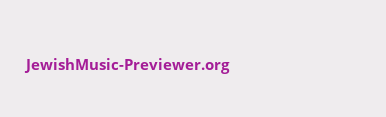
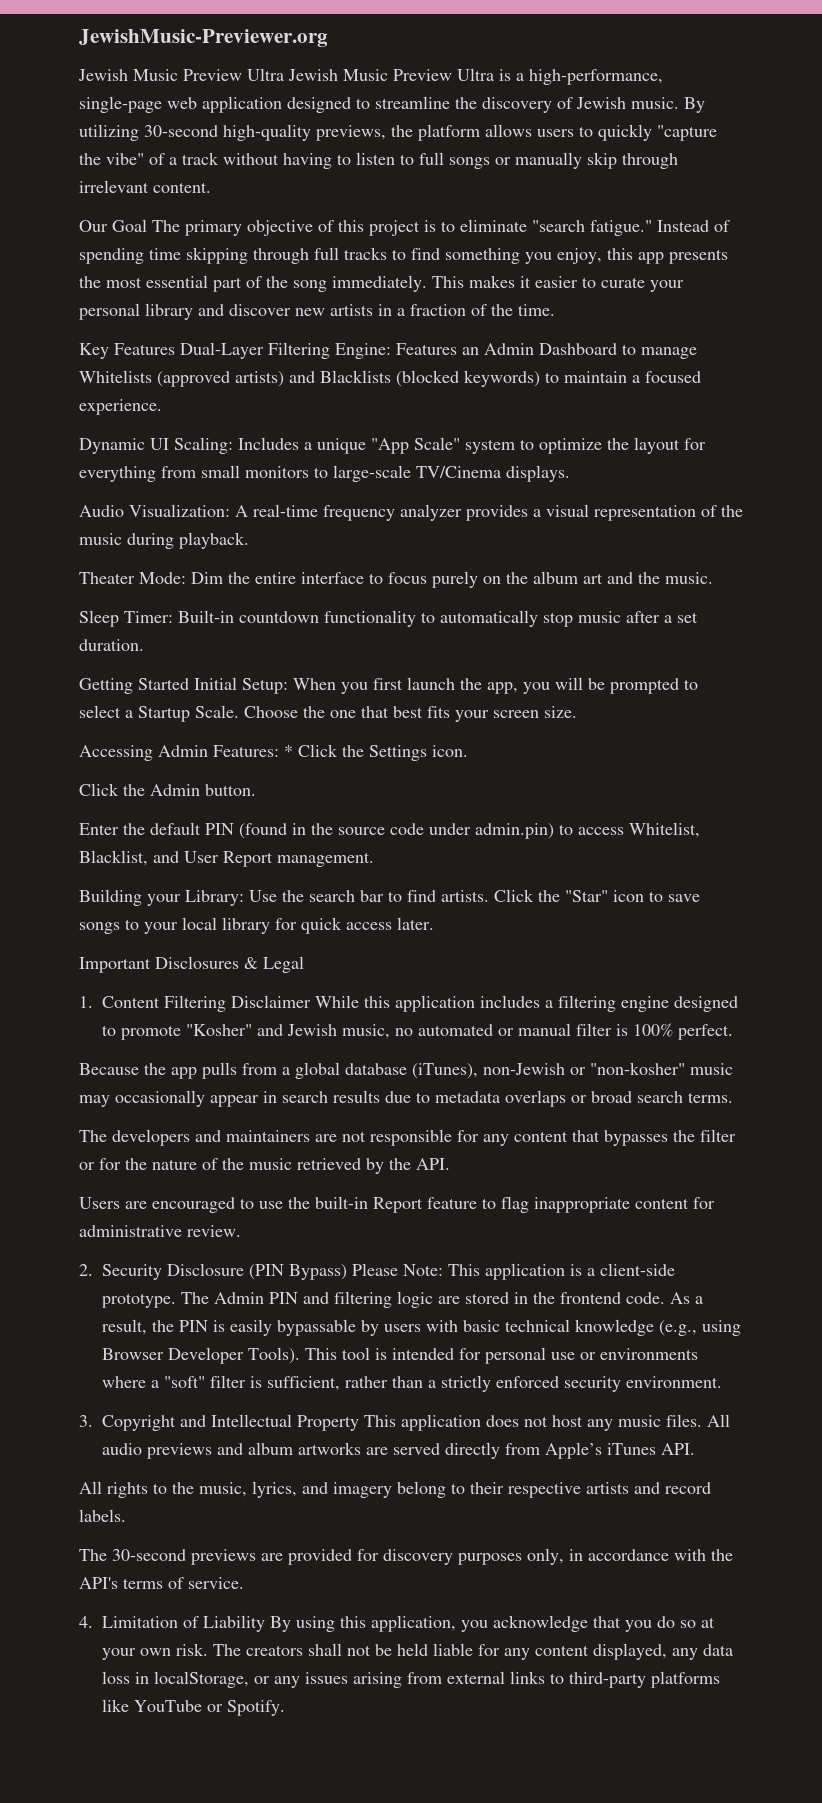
+ Jewish Music Preview Ultra Jewish Music Preview Ultra is a high-performance, single-page web application designed to streamline the discovery of Jewish music. By utilizing 30-second high-quality previews, the platform allows users to quickly "capture the vibe" of a track without having to listen to full songs or manually skip through irrelevant content.
+ Our Goal The primary objective of this project is to eliminate "search fatigue." Instead of spending time skipping through full tracks to find something you enjoy, this app presents the most essential part of the song immediately. This makes it easier to curate your personal library and discover new artists in a fraction of the time.
+ Key Features Dual-Layer Filtering Engine: Features an Admin Dashboard to manage Whitelists (approved artists) and Blacklists (blocked keywords) to maintain a focused experience.
+ Dynamic UI Scaling: Includes a unique "App Scale" system to optimize the layout for everything from small monitors to large-scale TV/Cinema displays.
+ Audio Visualization: A real-time frequency analyzer provides a visual representation of the music during playback.
+ Theater Mode: Dim the entire interface to focus purely on the album art and the music.
+ Sleep Timer: Built-in countdown functionality to automatically stop music after a set duration.
+ Getting Started Initial Setup: When you first launch the app, you will be prompted to select a Startup Scale. Choose the one that best fits your screen size.
+ Accessing Admin Features: * Click the Settings icon.
+ Click the Admin button.
+ Enter the default PIN (found in the source code under admin.pin) to access Whitelist, Blacklist, and User Report management.
+ Building your Library: Use the search bar to find artists. Click the "Star" icon to save songs to your local library for quick access later.
+ Important Disclosures & Legal
+ 1. Content Filtering Disclaimer While this application includes a filtering engine designed to promote "Kosher" and Jewish music, no automated or manual filter is 100% perfect.
+ Because the app pulls from a global database (iTunes), non-Jewish or "non-kosher" music may occasionally appear in search results due to metadata overlaps or broad search terms.
+ The developers and maintainers are not responsible for any content that bypasses the filter or for the nature of the music retrieved by the API.
+ Users are encouraged to use the built-in Report feature to flag inappropriate content for administrative review.
+ 2. Security Disclosure (PIN Bypass) Please Note: This application is a client-side prototype. The Admin PIN and filtering logic are stored in the frontend code. As a result, the PIN is easily bypassable by users with basic technical knowledge (e.g., using Browser Developer Tools). This tool is intended for personal use or environments where a "soft" filter is sufficient, rather than a strictly enforced security environment.
+ 3. Copyright and Intellectual Property This application does not host any music files. All audio previews and album artworks are served directly from Apple’s iTunes API.
+ All rights to the music, lyrics, and imagery belong to their respective artists and record labels.
+ The 30-second previews are provided for discovery purposes only, in accordance with the API's terms of service.
+ 4. Limitation of Liability By using this application, you acknowledge that you do so at your own risk. The creators shall not be held liable for any content displayed, any data loss in localStorage, or any issues arising from external links to third-party platforms like YouTube or Spotify.

